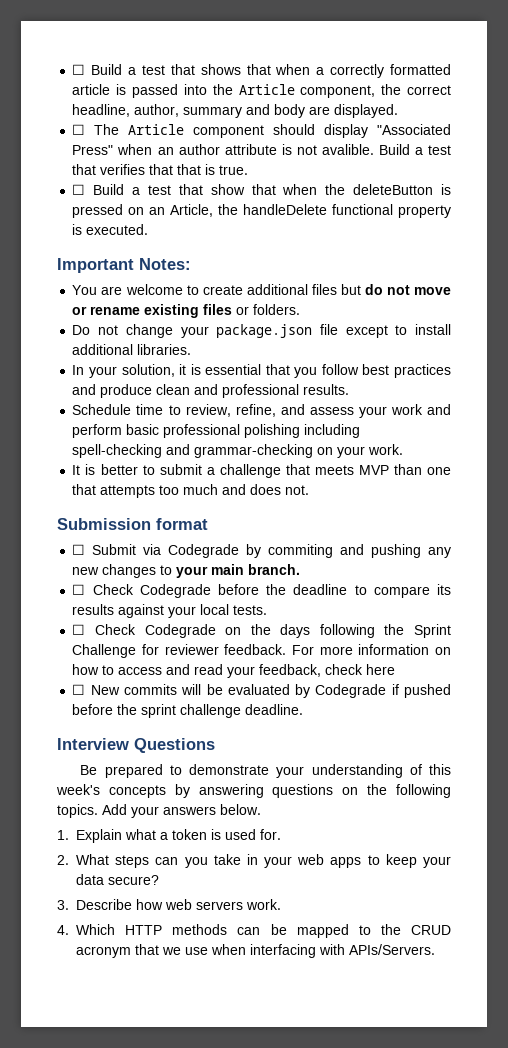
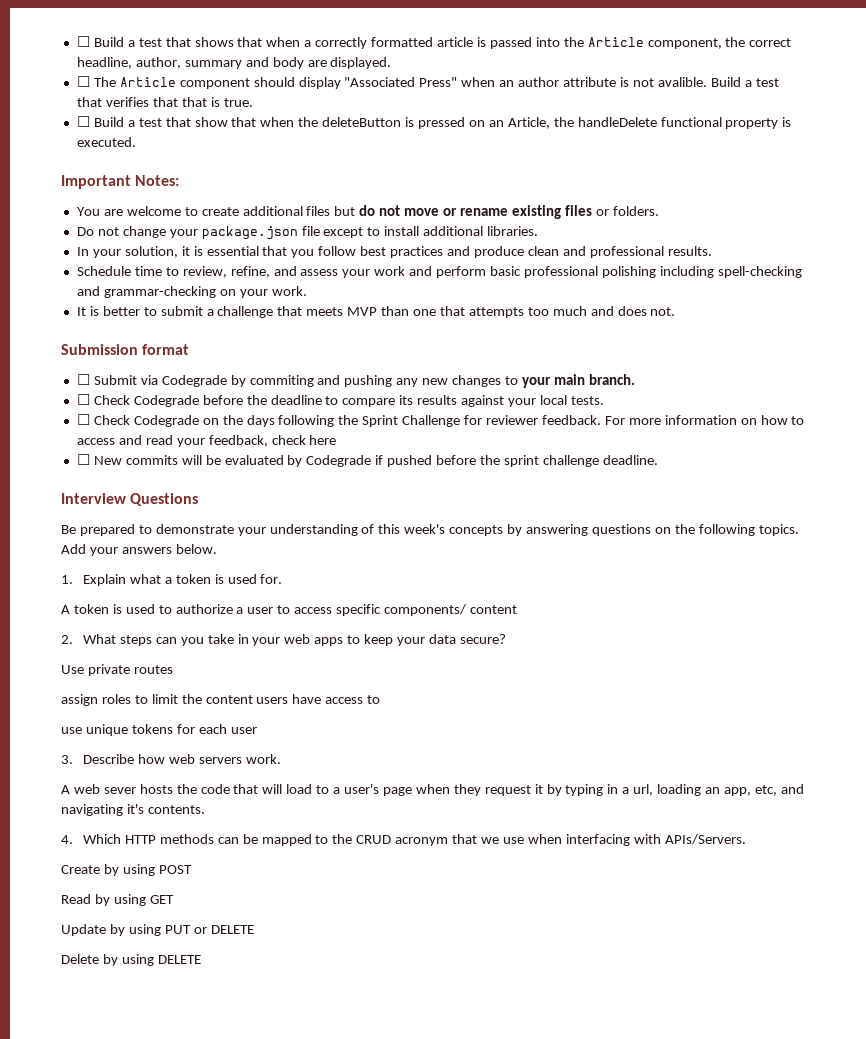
+ A token is used to authorize a user to access specific components/ content
+ Use private routes
+ assign roles to limit the content users have access to
+ use unique tokens for each user
+ A web sever hosts the code that will load to a user's page when they request it by typing in a url, loading an app, etc, and navigating it's contents.
+ Create by using POST
+ Read by using GET
+ Update by using PUT or DELETE
+ Delete by using DELETE

